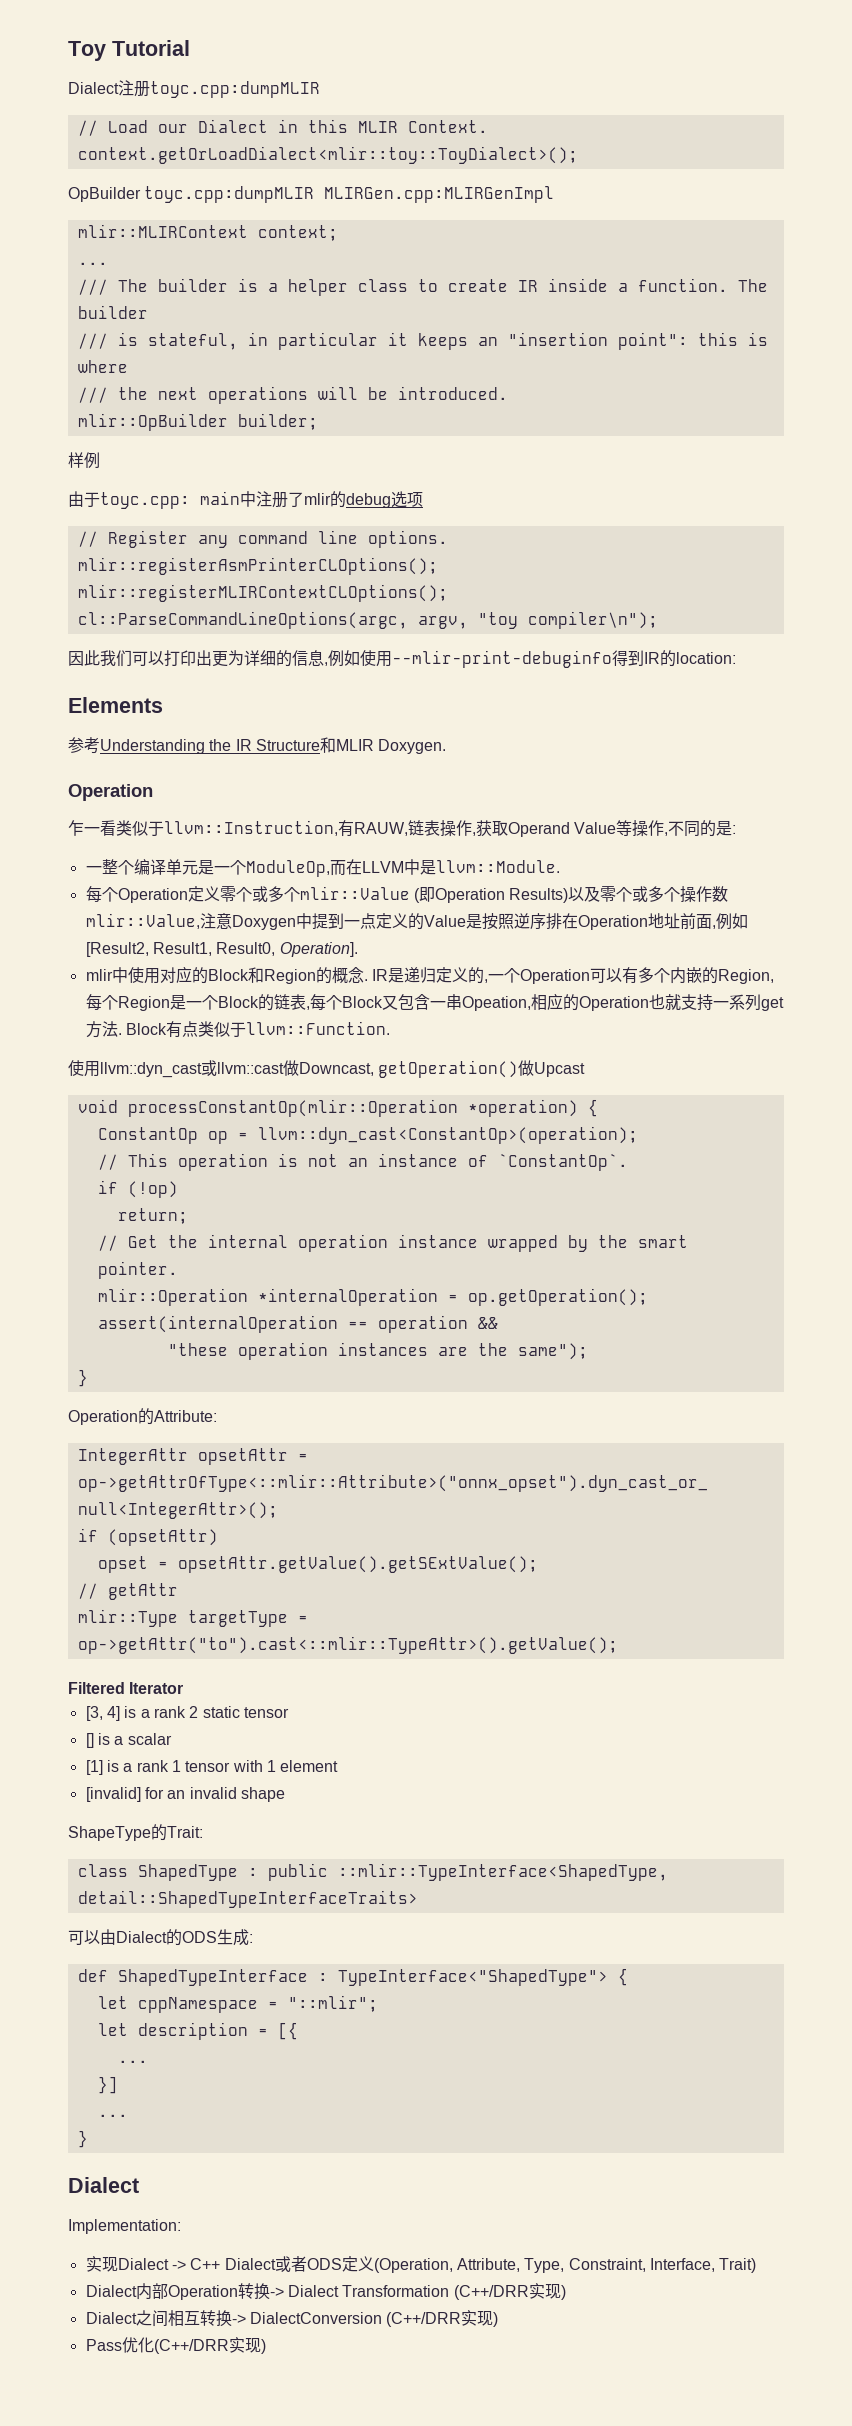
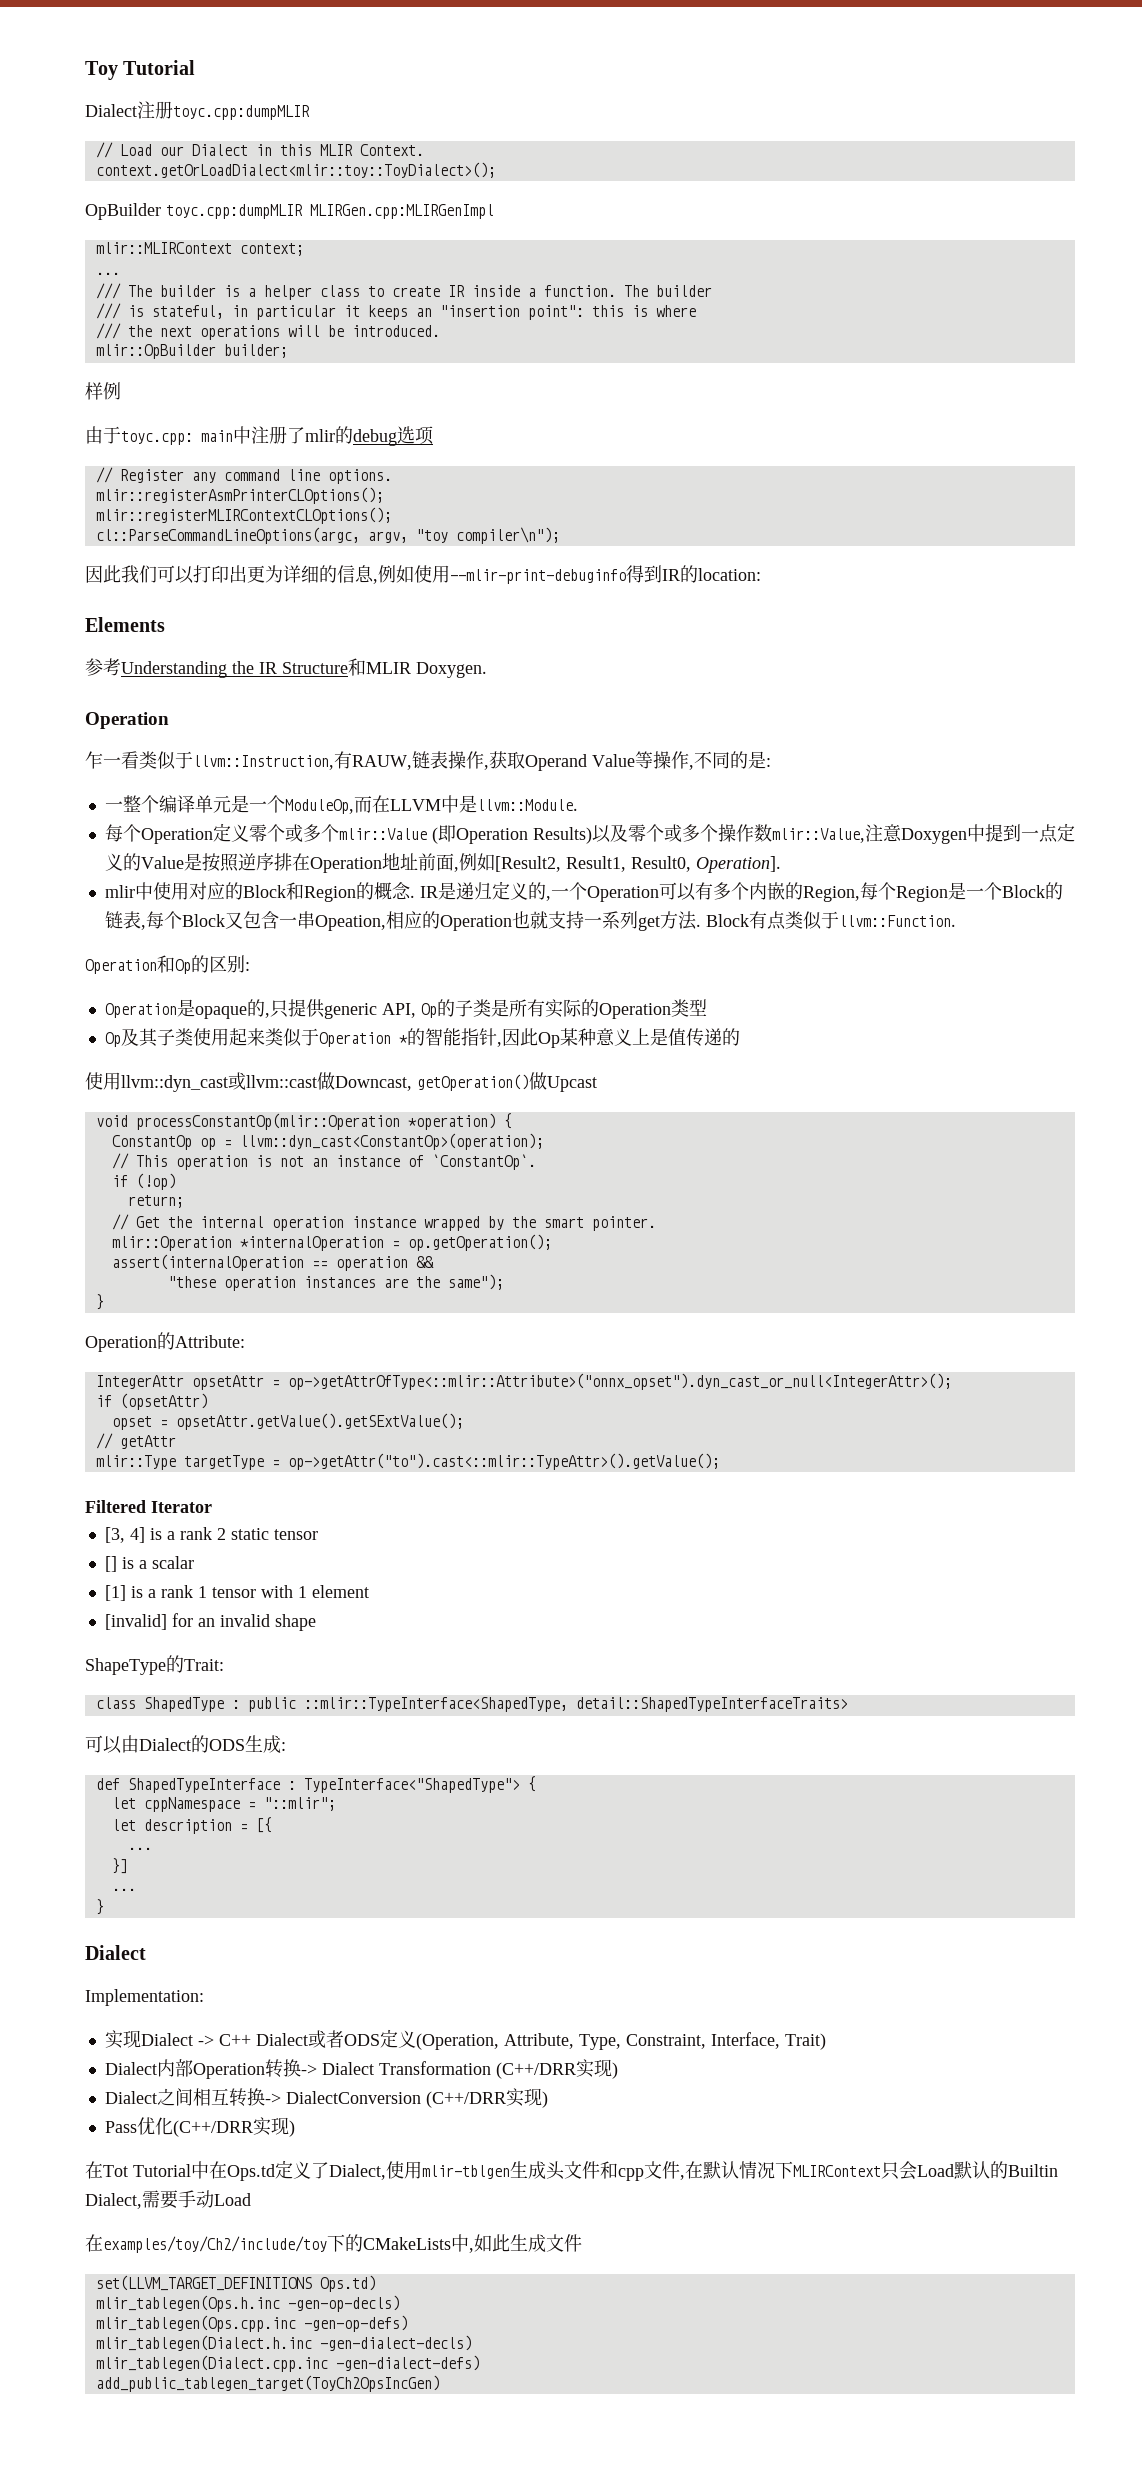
+ Operation和Op的区别:
+ Operation是opaque的,只提供generic API, Op的子类是所有实际的Operation类型
+ Op及其子类使用起来类似于Operation *的智能指针,因此Op某种意义上是值传递的
+ 在Tot Tutorial中在Ops.td定义了Dialect,使用mlir-tblgen生成头文件和cpp文件,在默认情况下MLIRContext只会Load默认的Builtin Dialect,需要手动Load
+ 在examples/toy/Ch2/include/toy下的CMakeLists中,如此生成文件
+ set(LLVM_TARGET_DEFINITIONS Ops.td)
+ mlir_tablegen(Ops.h.inc -gen-op-decls)
+ mlir_tablegen(Ops.cpp.inc -gen-op-defs)
+ mlir_tablegen(Dialect.h.inc -gen-dialect-decls)
+ mlir_tablegen(Dialect.cpp.inc -gen-dialect-defs)
+ add_public_tablegen_target(ToyCh2OpsIncGen)

